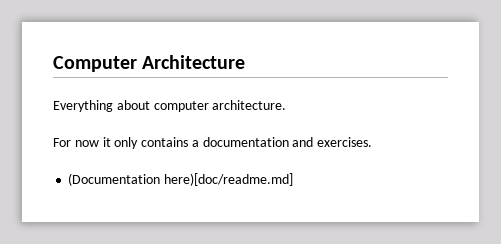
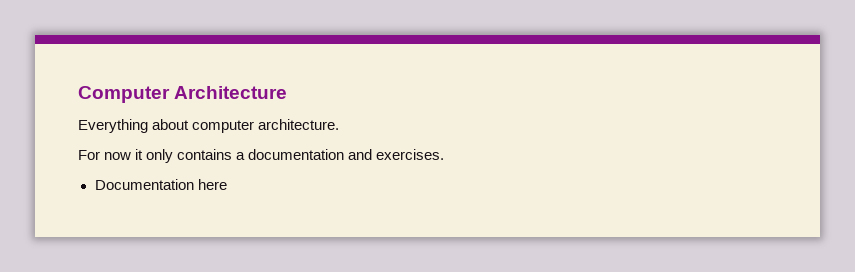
- (Documentation here)[doc/readme.md]
+ Documentation here

